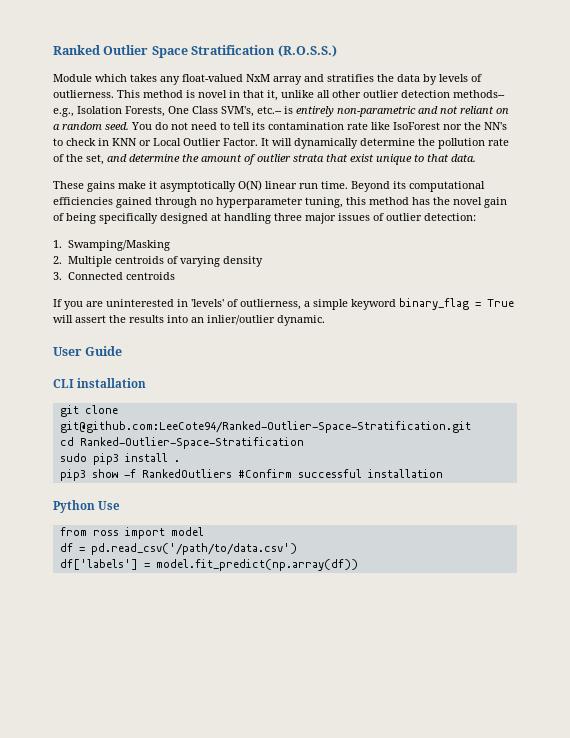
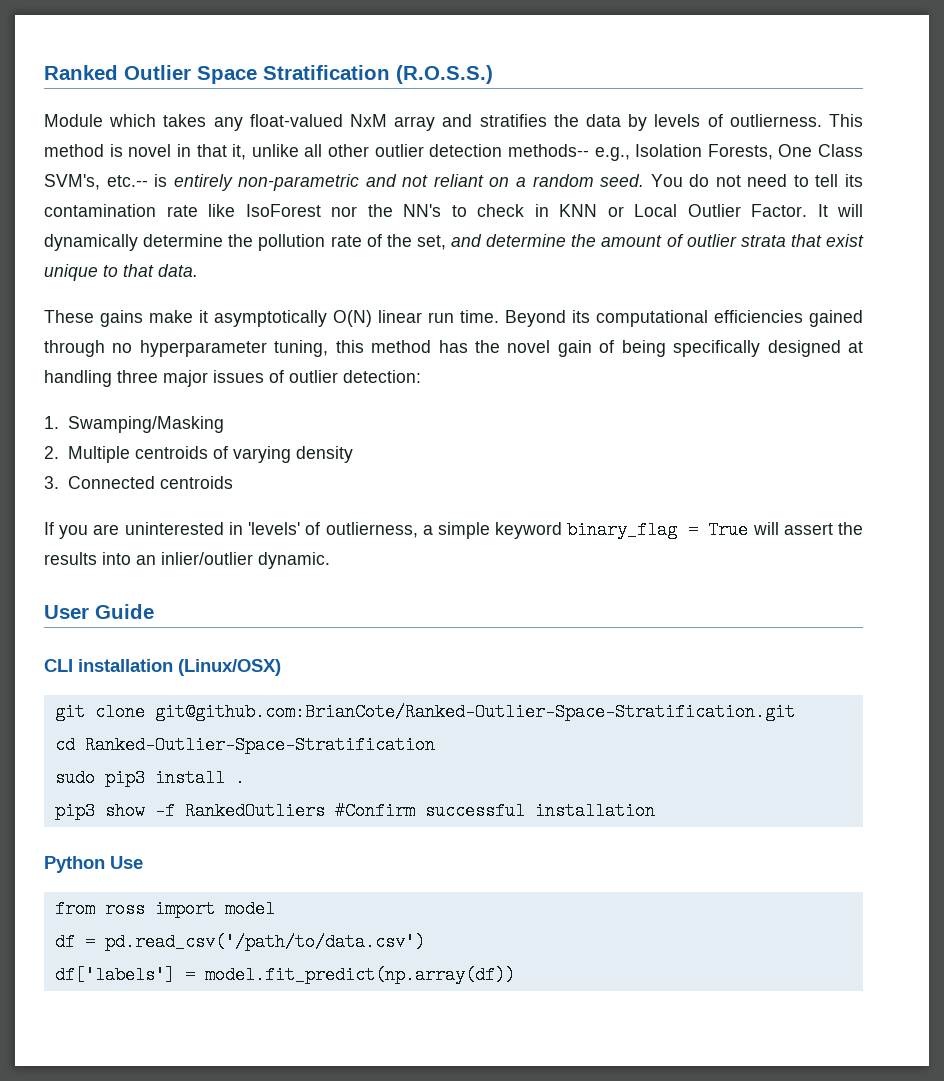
- CLI installation
+ CLI installation (Linux/OSX)
- git clone git@github.com:LeeCote94/Ranked-Outlier-Space-Stratification.git
+ git clone git@github.com:BrianCote/Ranked-Outlier-Space-Stratification.git

